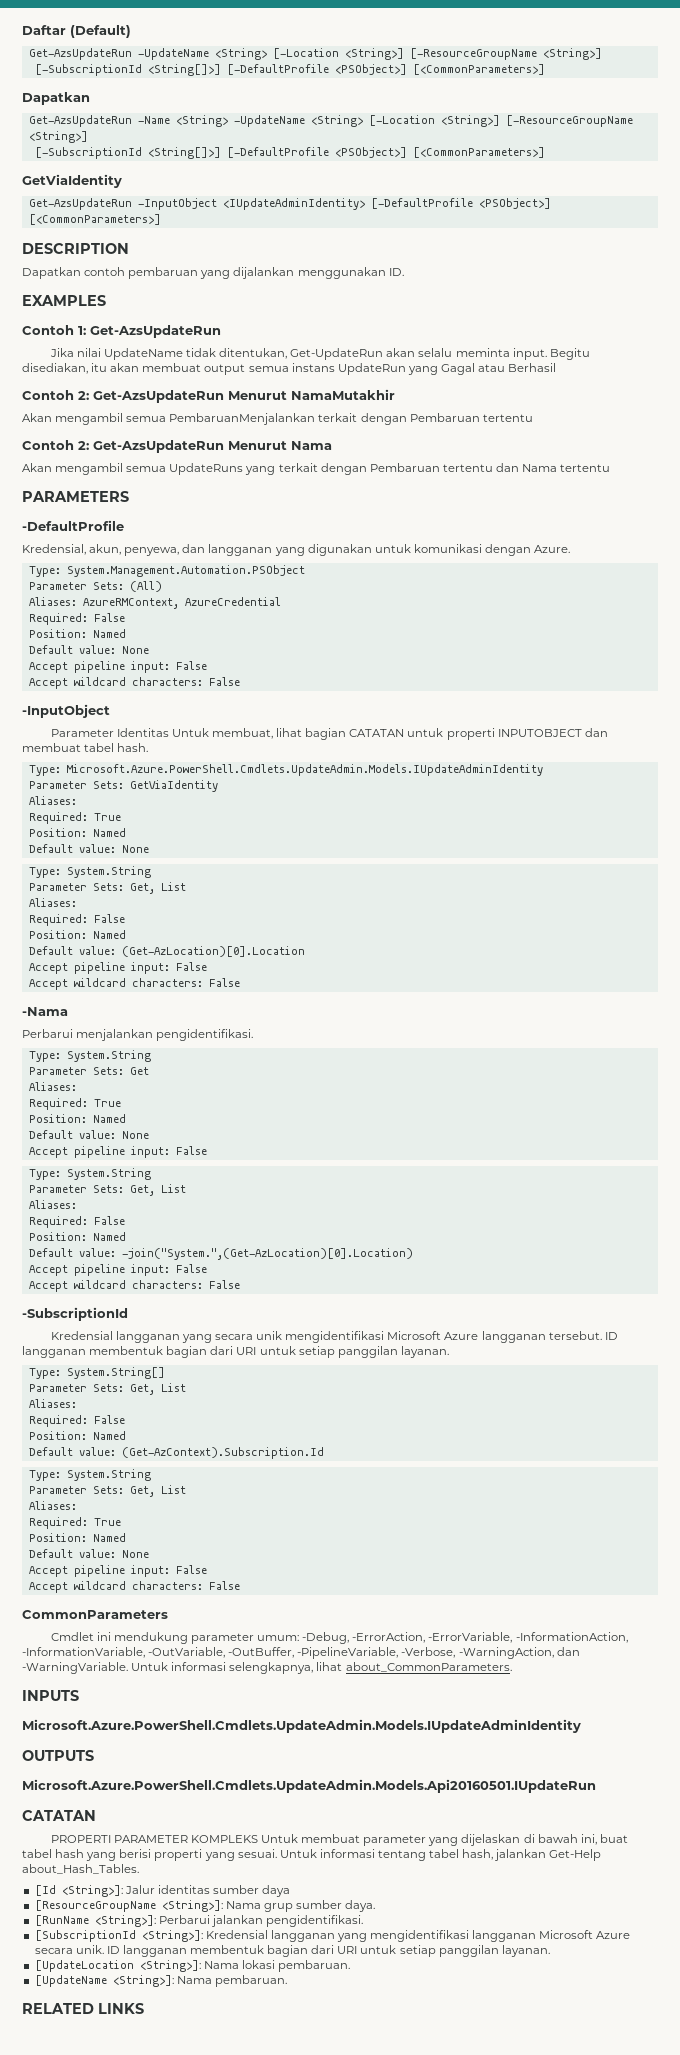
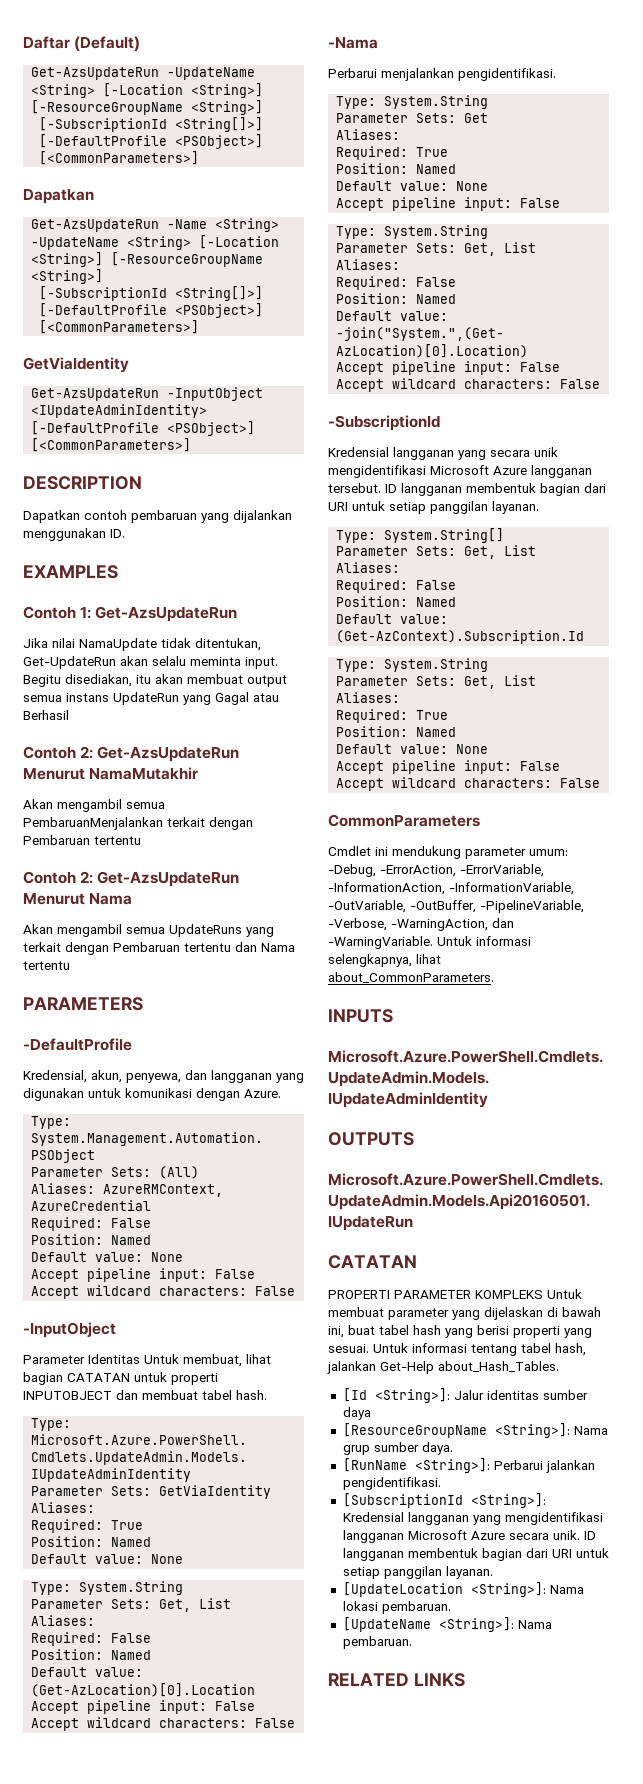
- Jika nilai UpdateName tidak ditentukan, Get-UpdateRun akan selalu meminta input.
+ Jika nilai NamaUpdate tidak ditentukan, Get-UpdateRun akan selalu meminta input.

